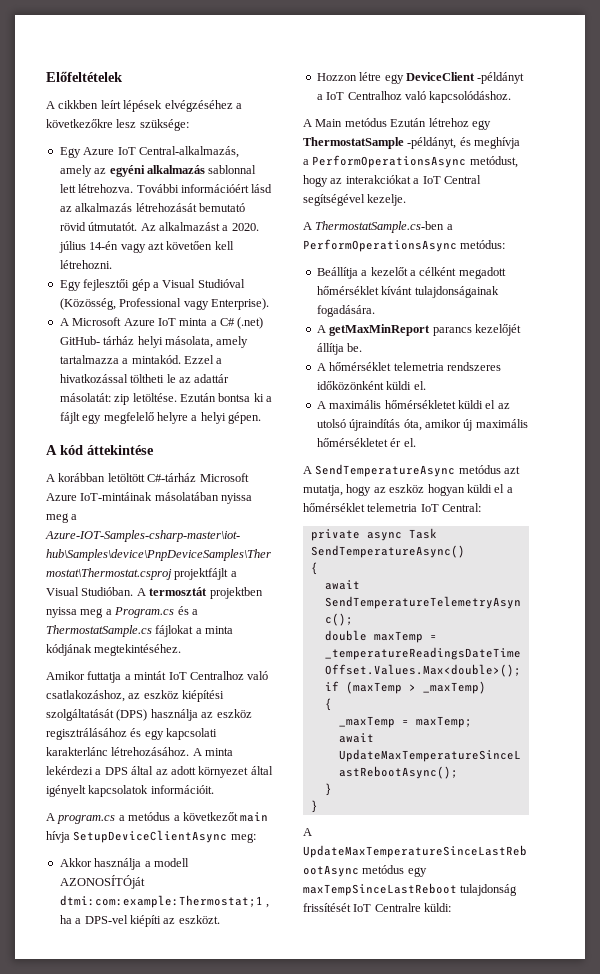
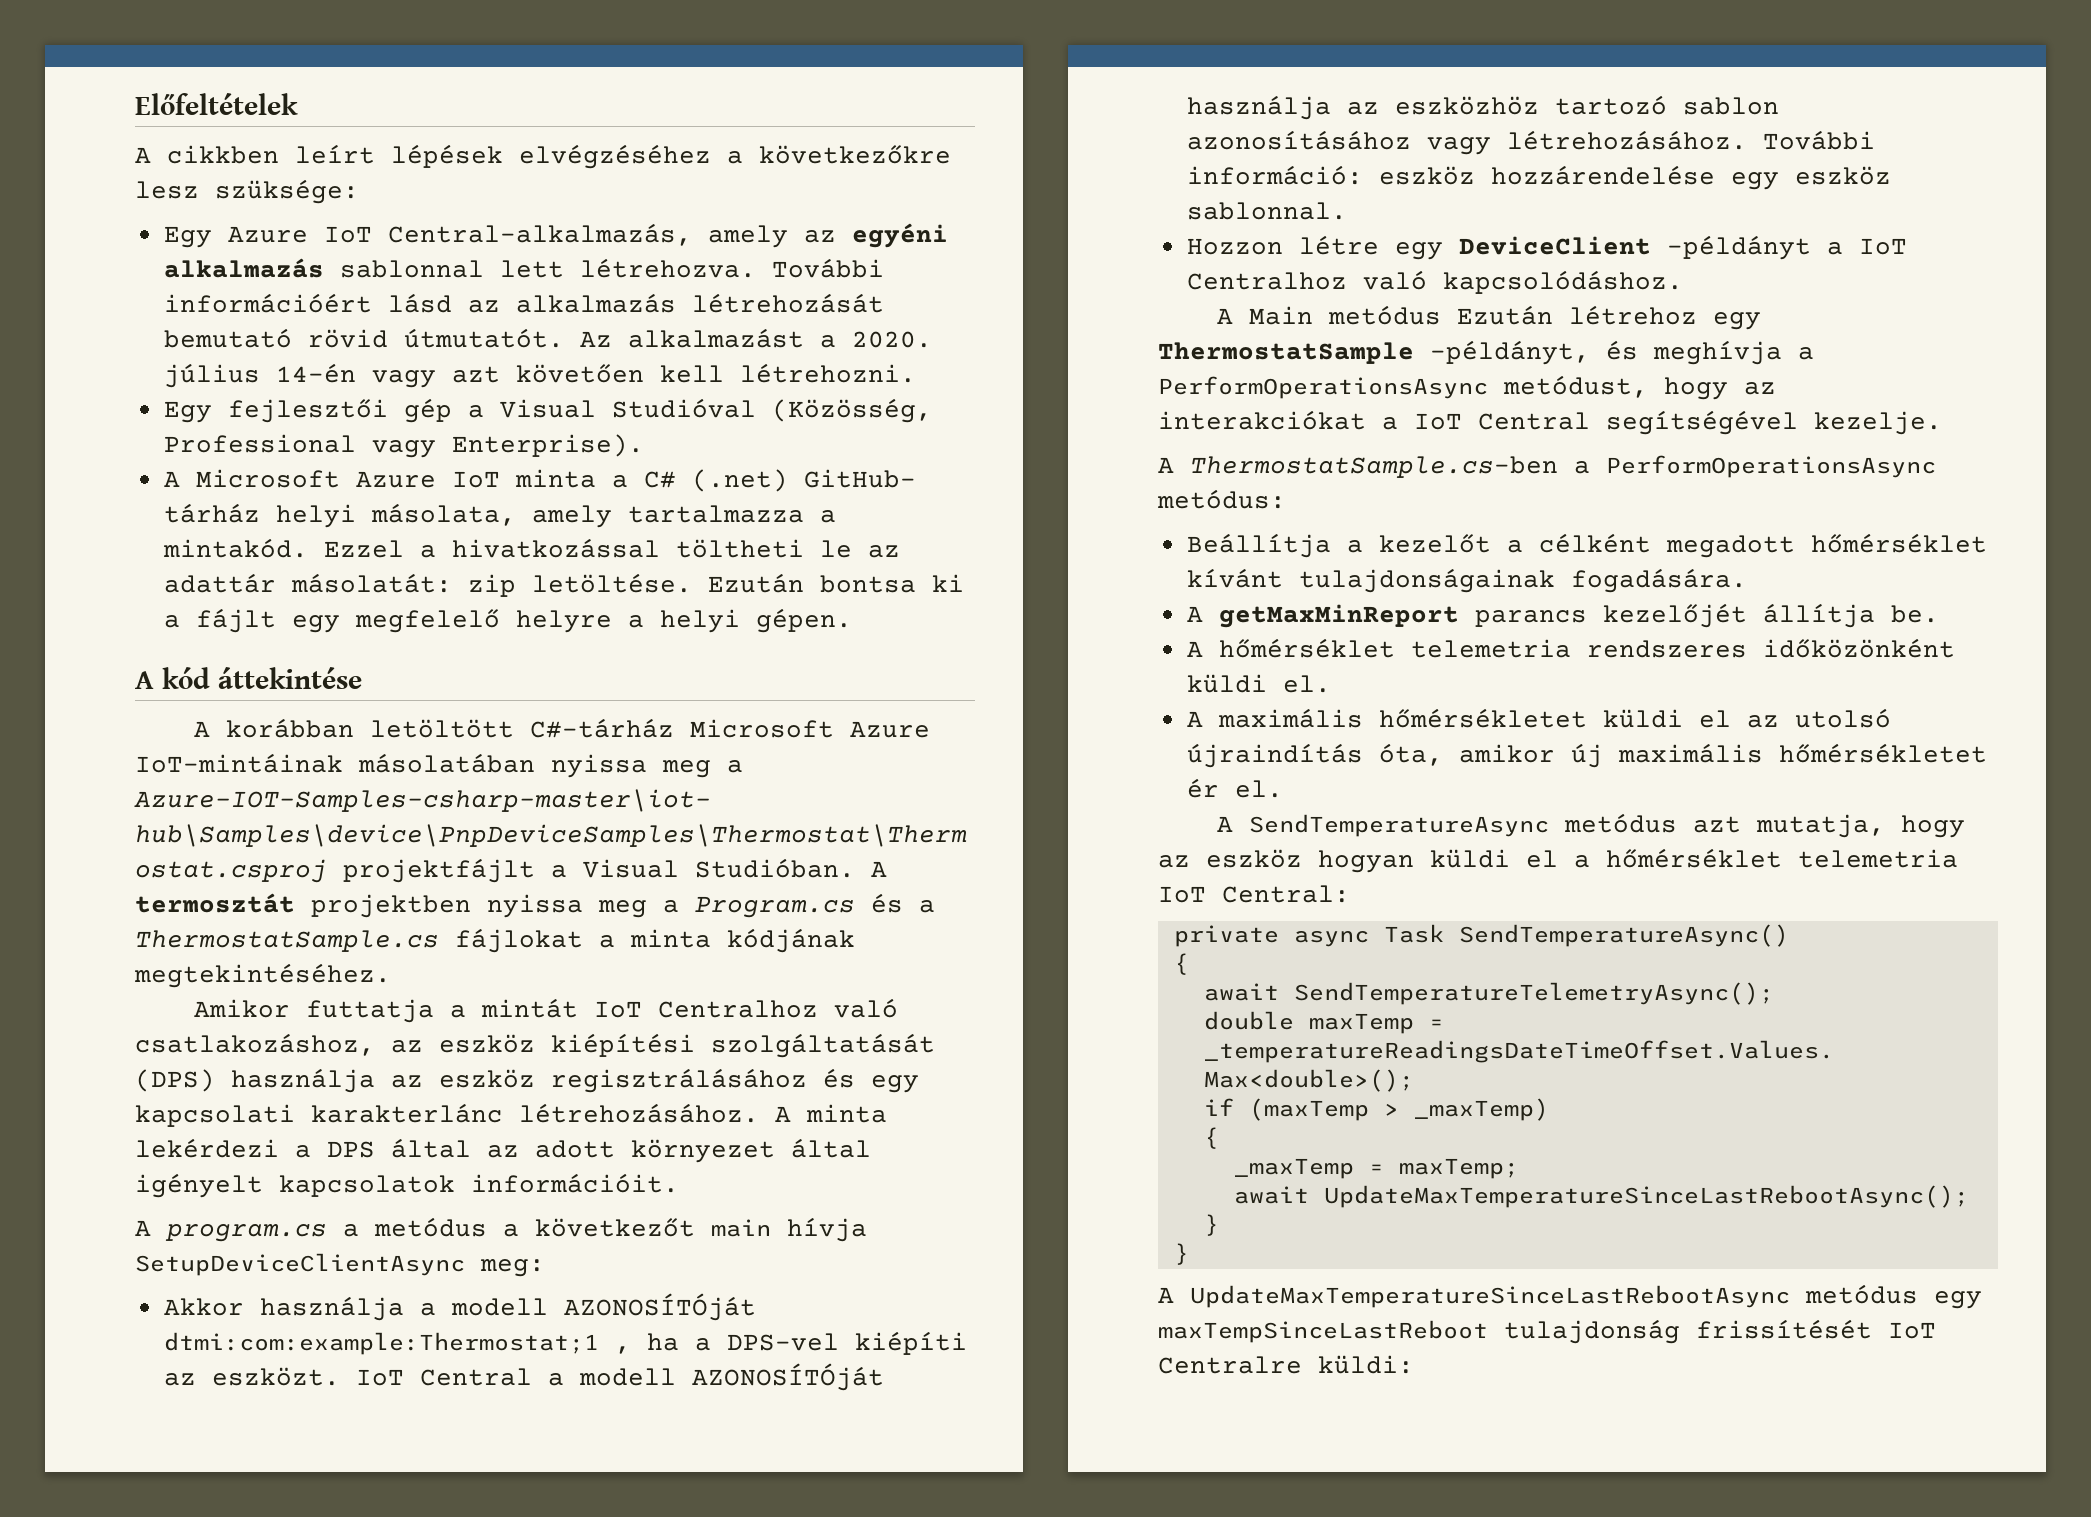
+ IoT Central a modell AZONOSÍTÓját használja az eszközhöz tartozó sablon azonosításához vagy létrehozásához. További információ: eszköz hozzárendelése egy eszköz sablonnal.

